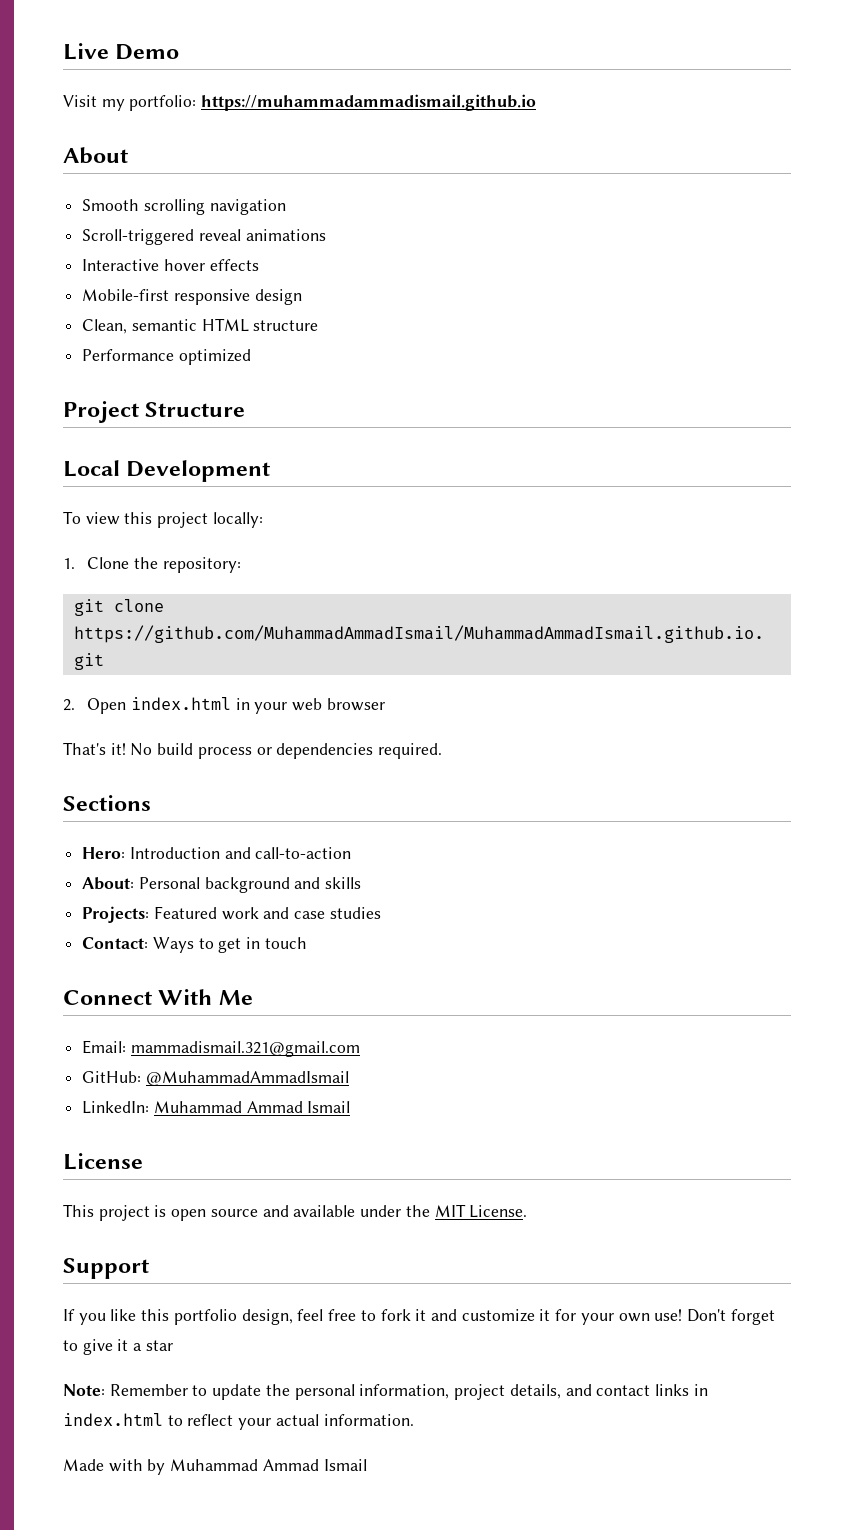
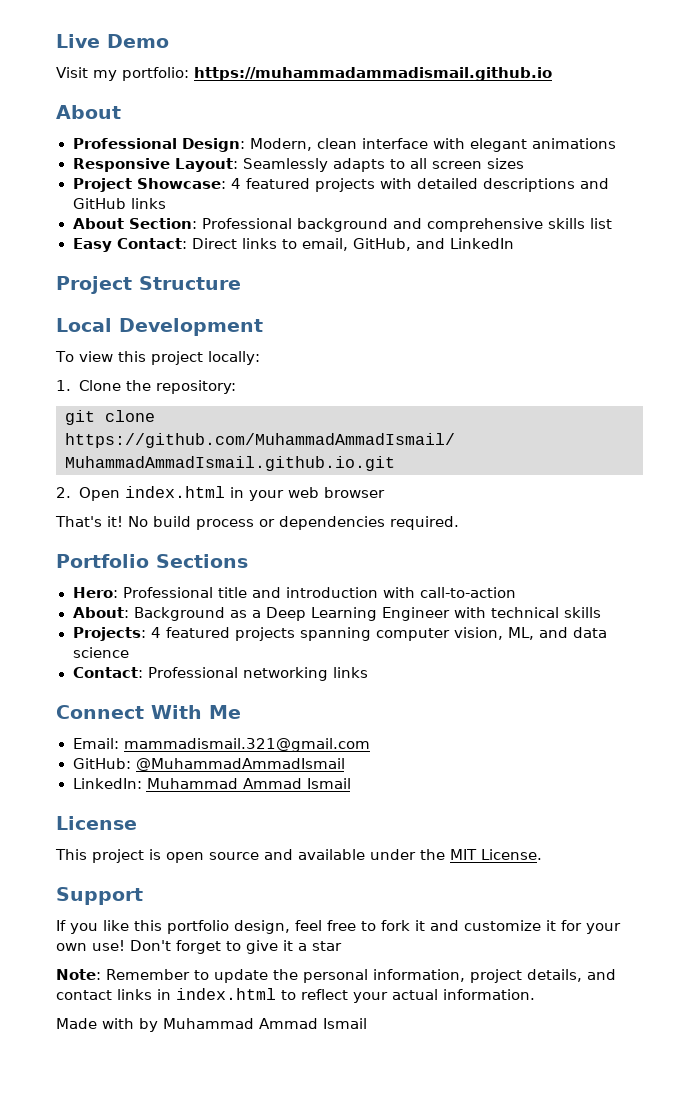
- Smooth scrolling navigation
- Scroll-triggered reveal animations
- Interactive hover effects
- Mobile-first responsive design
- Clean, semantic HTML structure
- Performance optimized
+ Professional Design: Modern, clean interface with elegant animations
+ Responsive Layout: Seamlessly adapts to all screen sizes
+ Project Showcase: 4 featured projects with detailed descriptions and GitHub links
+ About Section: Professional background and comprehensive skills list
+ Easy Contact: Direct links to email, GitHub, and LinkedIn
- Sections
+ Portfolio Sections
- Hero: Introduction and call-to-action
- About: Personal background and skills
- Projects: Featured work and case studies
- Contact: Ways to get in touch
+ Hero: Professional title and introduction with call-to-action
+ About: Background as a Deep Learning Engineer with technical skills
+ Projects: 4 featured projects spanning computer vision, ML, and data science
+ Contact: Professional networking links

